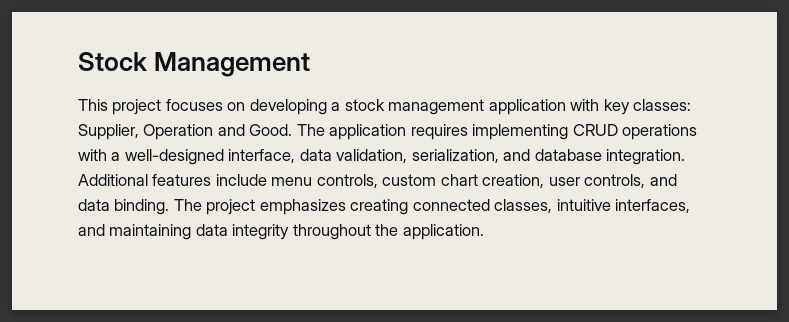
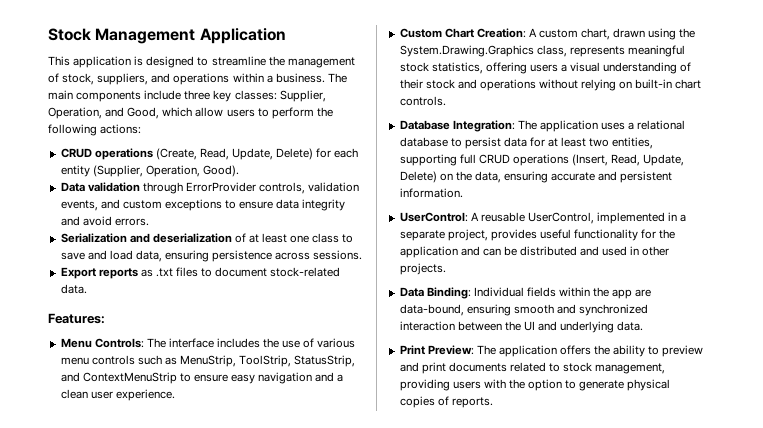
- Stock Management
+ Stock Management Application
- This project focuses on developing a stock management application with key classes: Supplier, Operation and Good. The application requires implementing CRUD operations with a well-designed interface, data validation, serialization, and database integration. Additional features include menu controls, custom chart creation, user controls, and data binding. The project emphasizes creating connected classes, intuitive interfaces, and maintaining data integrity throughout the application.
+ This application is designed to streamline the management of stock, suppliers, and operations within a business. The main components include three key classes: Supplier, Operation, and Good, which allow users to perform the following actions:
+ CRUD operations (Create, Read, Update, Delete) for each entity (Supplier, Operation, Good).
+ Data validation through ErrorProvider controls, validation events, and custom exceptions to ensure data integrity and avoid errors.
+ Serialization and deserialization of at least one class to save and load data, ensuring persistence across sessions.
+ Export reports as .txt files to document stock-related data.
+ Features:
+ Menu Controls: The interface includes the use of various menu controls such as MenuStrip, ToolStrip, StatusStrip, and ContextMenuStrip to ensure easy navigation and a clean user experience.
+ Custom Chart Creation: A custom chart, drawn using the System.Drawing.Graphics class, represents meaningful stock statistics, offering users a visual understanding of their stock and operations without relying on built-in chart controls.
+ Database Integration: The application uses a relational database to persist data for at least two entities, supporting full CRUD operations (Insert, Read, Update, Delete) on the data, ensuring accurate and persistent information.
+ UserControl: A reusable UserControl, implemented in a separate project, provides useful functionality for the application and can be distributed and used in other projects.
+ Data Binding: Individual fields within the app are data-bound, ensuring smooth and synchronized interaction between the UI and underlying data.
+ Print Preview: The application offers the ability to preview and print documents related to stock management, providing users with the option to generate physical copies of reports.

